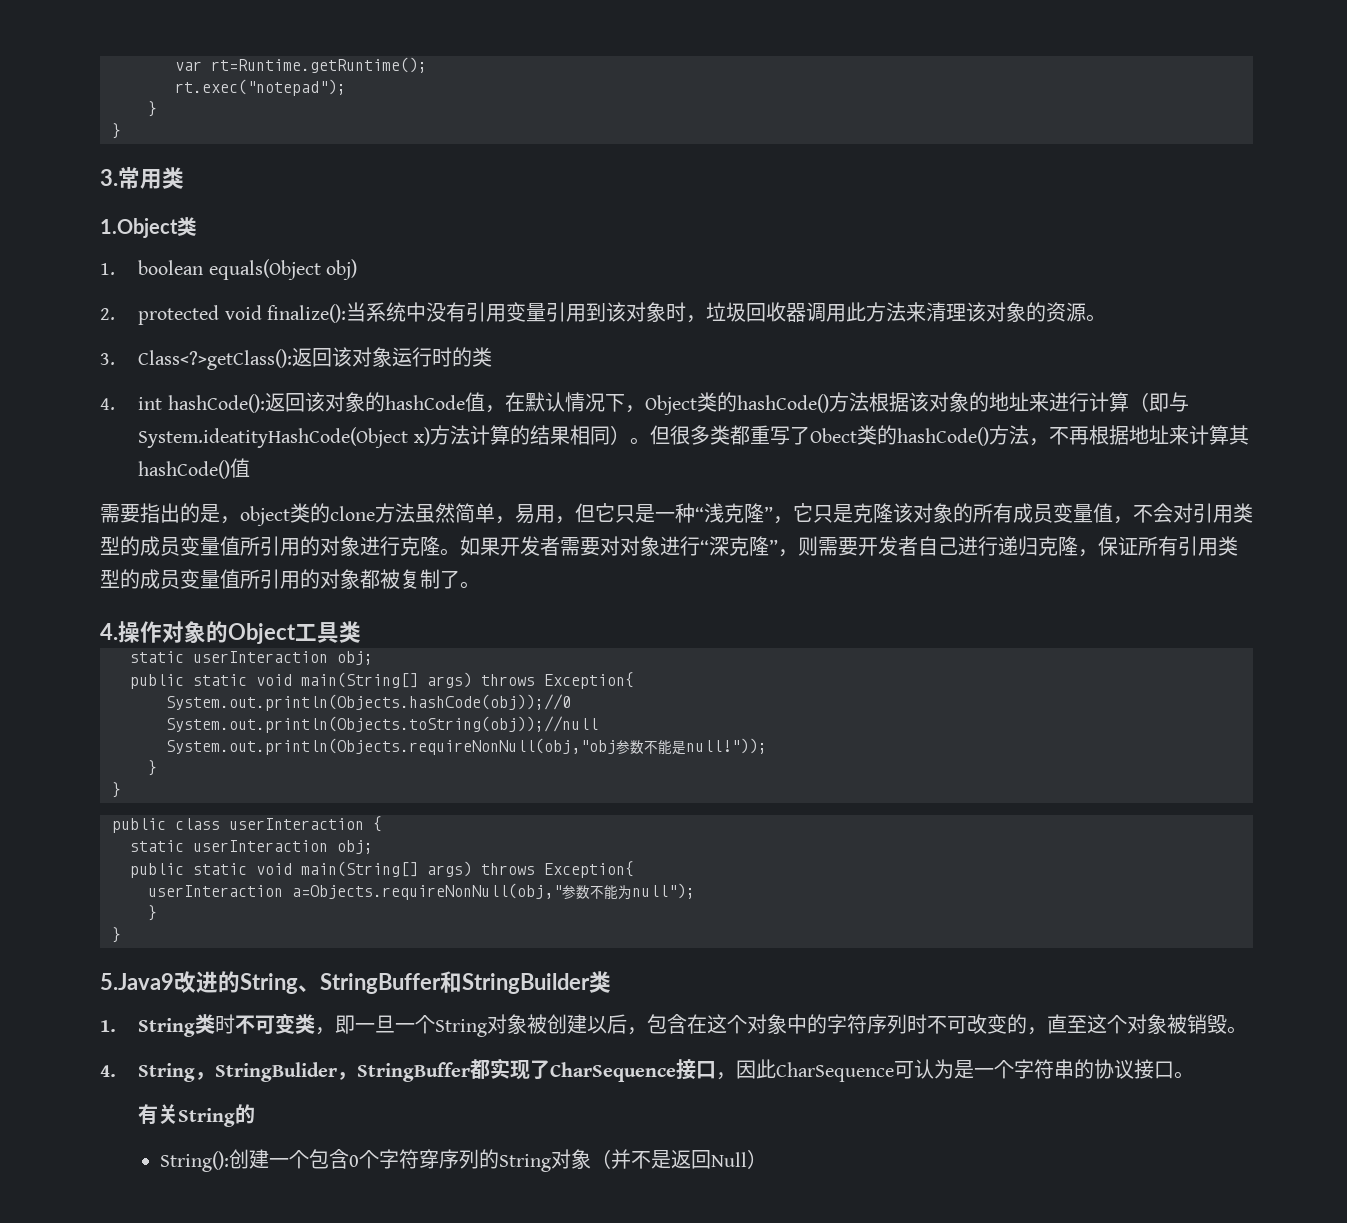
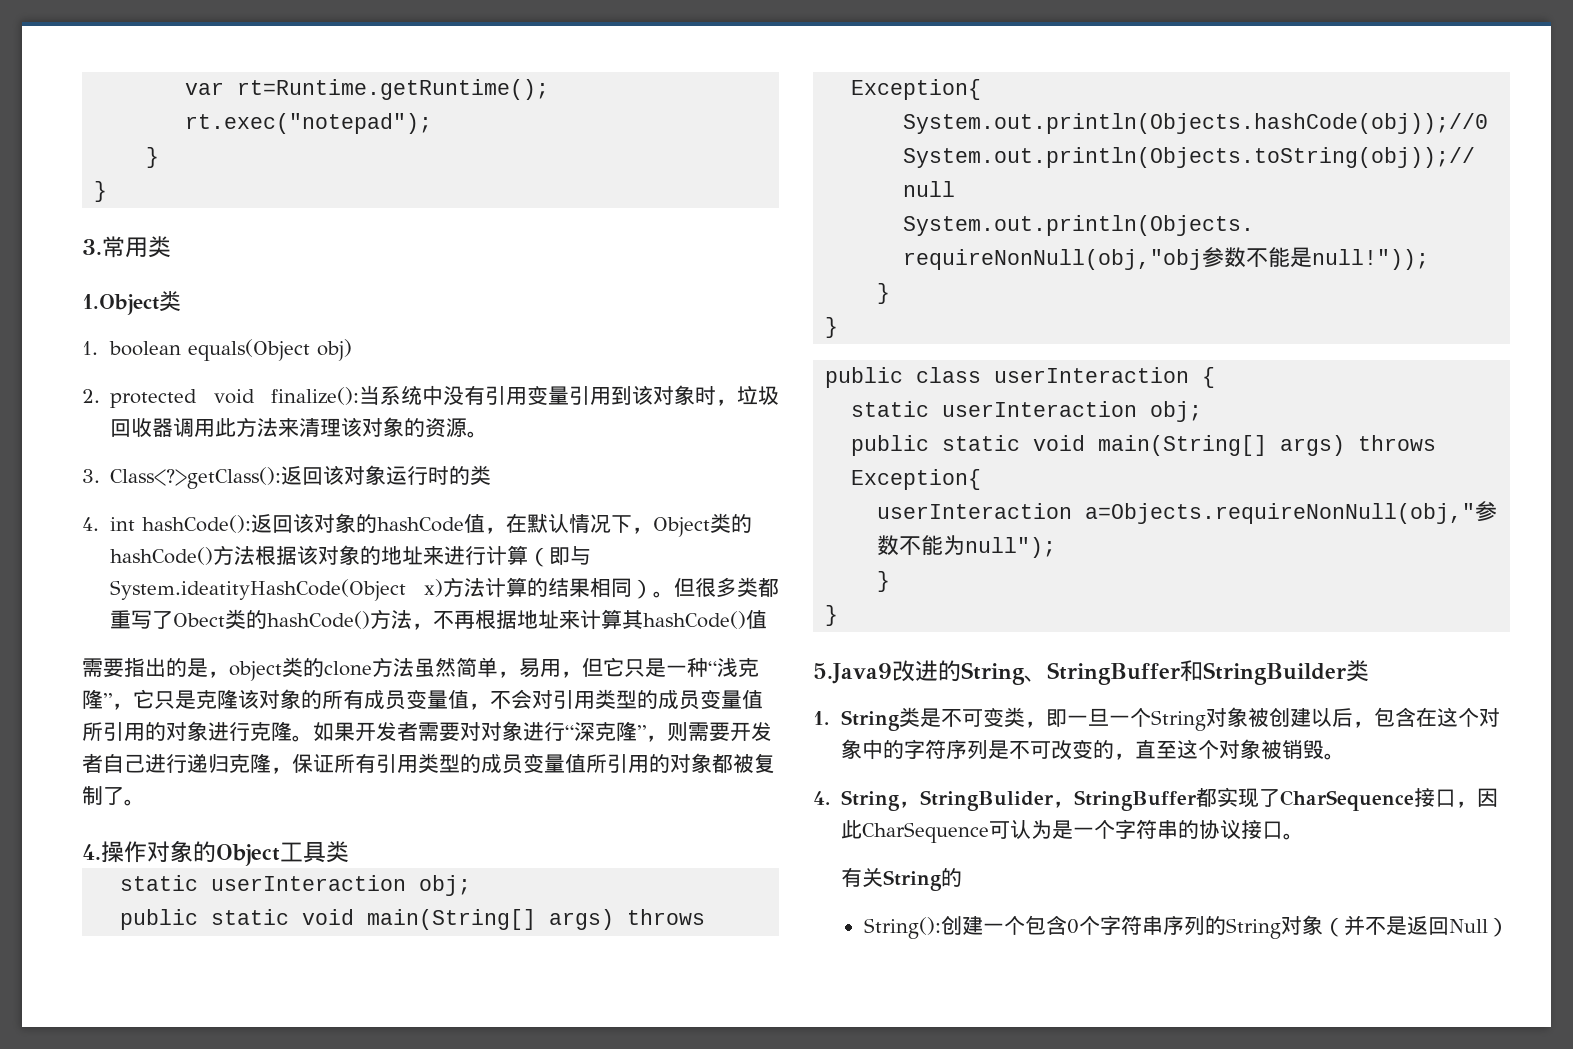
- 1. String类时不可变类，即一旦一个String对象被创建以后，包含在这个对象中的字符序列时不可改变的，直至这个对象被销毁。
+ 1. String类是不可变类，即一旦一个String对象被创建以后，包含在这个对象中的字符序列是不可改变的，直至这个对象被销毁。
- String():创建一个包含0个字符穿序列的String对象（并不是返回Null）
+ String():创建一个包含0个字符串序列的String对象（并不是返回Null）

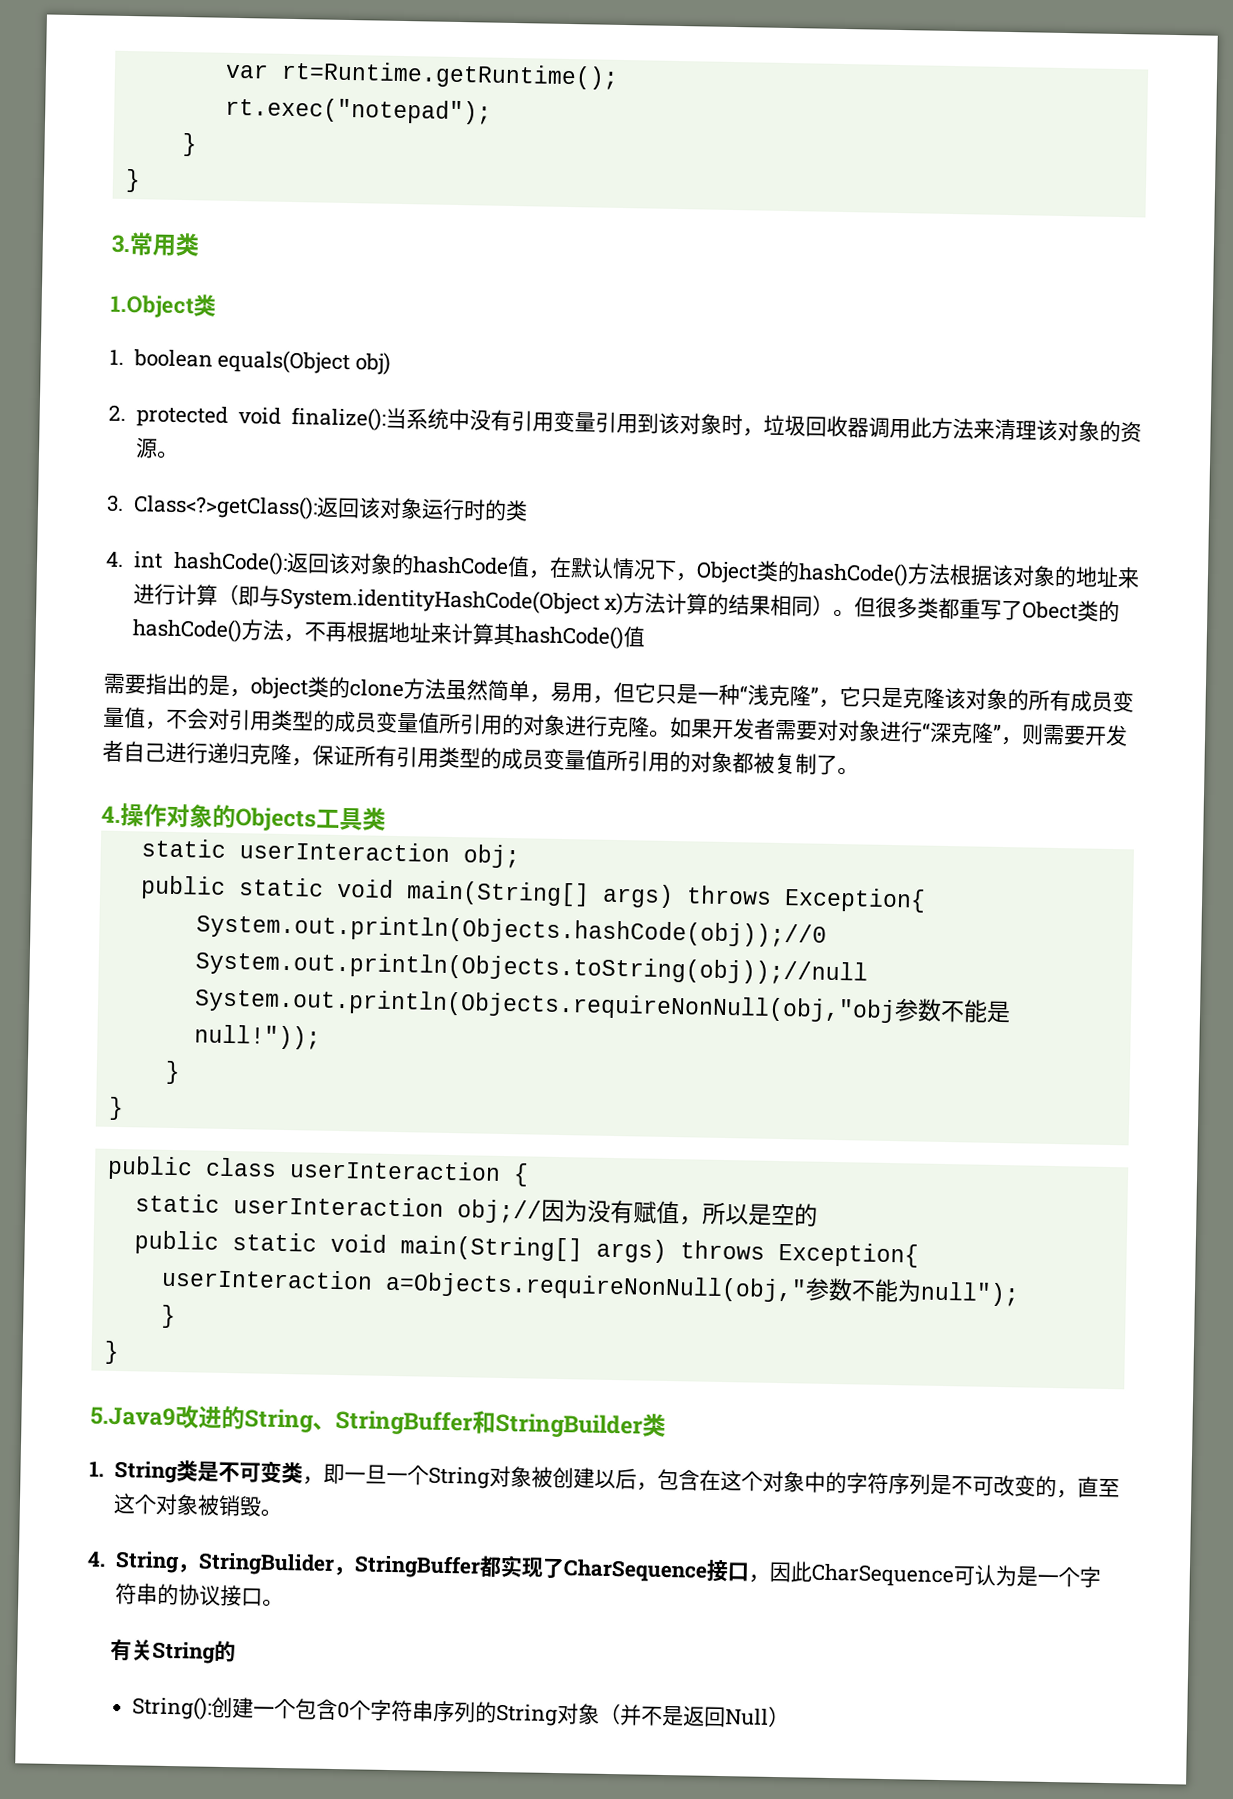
- 4. int hashCode():返回该对象的hashCode值，在默认情况下，Object类的hashCode()方法根据该对象的地址来进行计算（即与System.ideatityHashCode(Object x)方法计算的结果相同）。
+ 4. int hashCode():返回该对象的hashCode值，在默认情况下，Object类的hashCode()方法根据该对象的地址来进行计算（即与System.identityHashCode(Object x)方法计算的结果相同）。
- 4.操作对象的Object工具类
+ 4.操作对象的Objects工具类
  public class userInteraction {
- static userInteraction obj;
+ static userInteraction obj;//因为没有赋值，所以是空的

